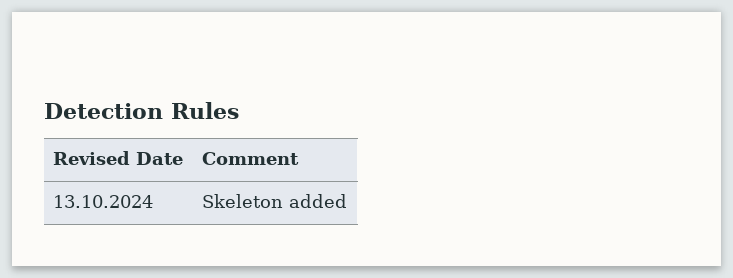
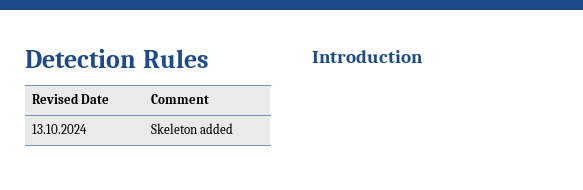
+ Introduction

